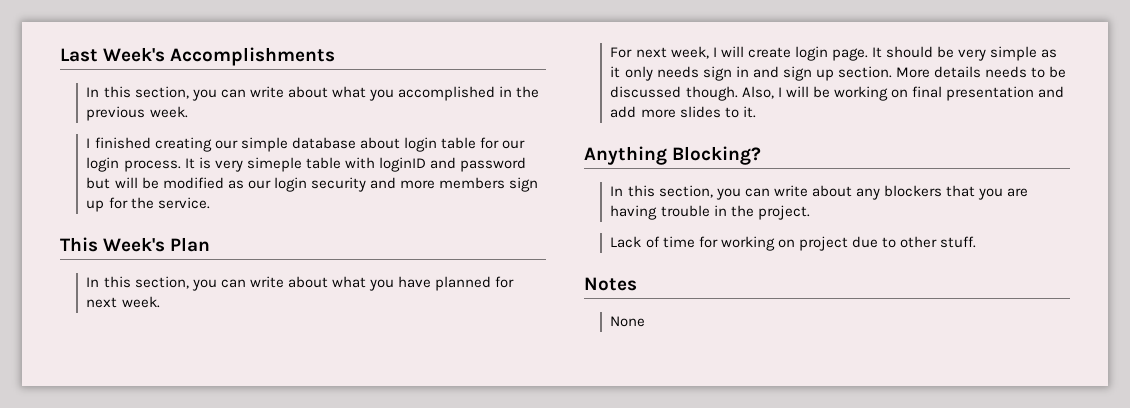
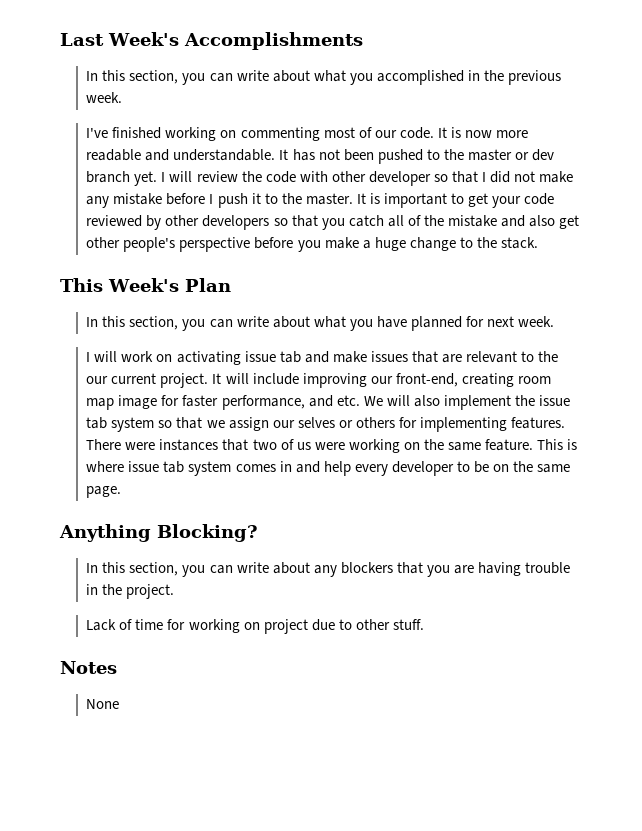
- I finished creating our simple database about login table for our login process. It is very simeple table with loginID and password but will be modified as our login security and more members sign up for the service.
+ I've finished working on commenting most of our code. It is now more readable and understandable. It has not been pushed to the master or dev branch yet. I will review the code with other developer so that I did not make any mistake before I push it to the master. It is important to get your code reviewed by other developers so that you catch all of the mistake and also get other people's perspective before you make a huge change to the stack.
- For next week, I will create login page. It should be very simple as it only needs sign in and sign up section. More details needs to be discussed though. Also, I will be working on final presentation and add more slides to it.
+ I will work on activating issue tab and make issues that are relevant to the our current project. It will include improving our front-end, creating room map image for faster performance, and etc. We will also implement the issue tab system so that we assign our selves or others for implementing features. There were instances that two of us were working on the same feature. This is where issue tab system comes in and help every developer to be on the same page.

